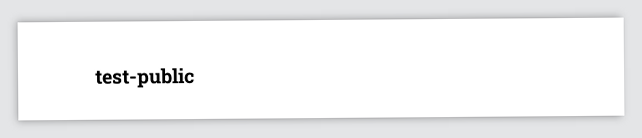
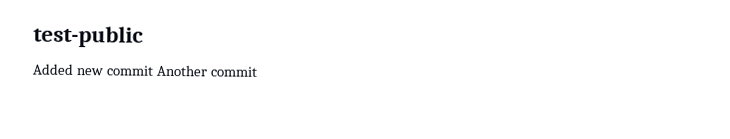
+ Added new commit Another commit

